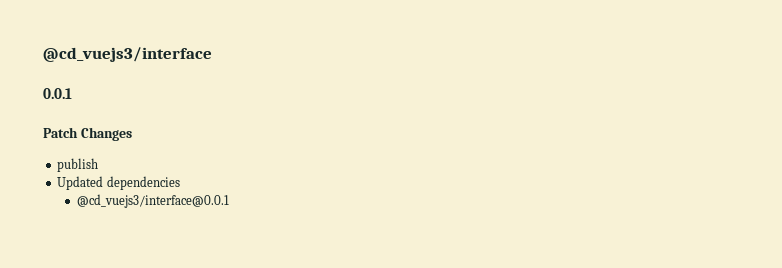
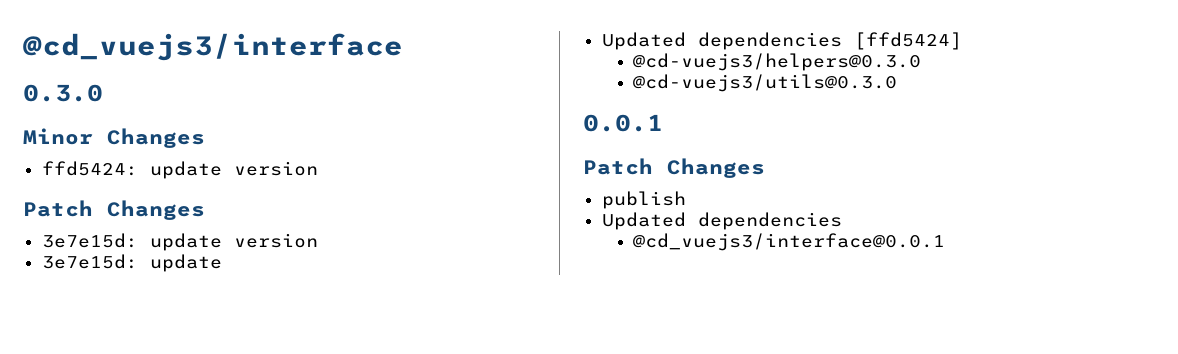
+ 0.3.0
+ Minor Changes
+ ffd5424: update version
+ Patch Changes
+ 3e7e15d: update version
+ 3e7e15d: update
+ Updated dependencies [ffd5424]
+ @cd-vuejs3/helpers@0.3.0
+ @cd-vuejs3/utils@0.3.0

